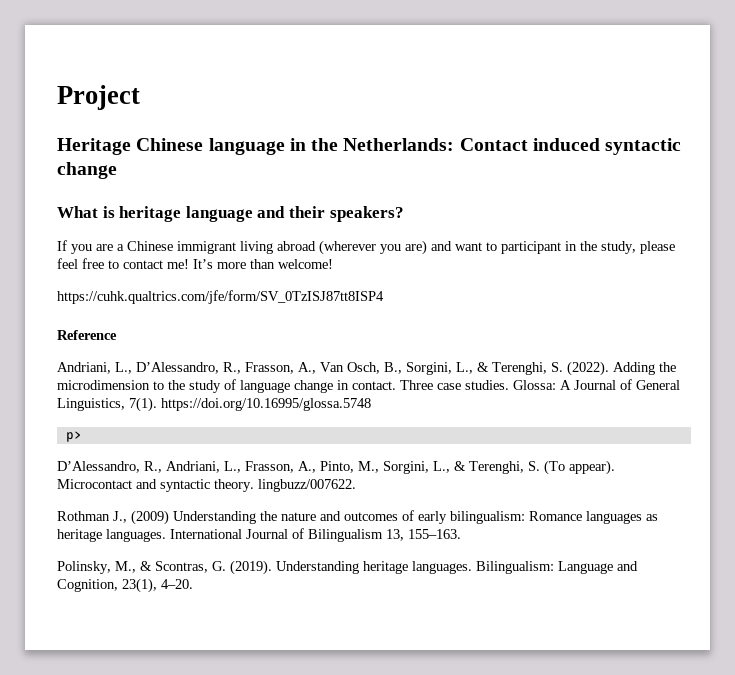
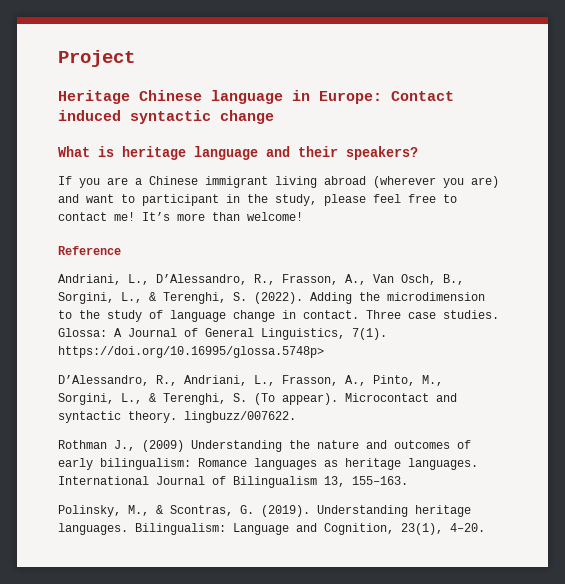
- Heritage Chinese language in the Netherlands: Contact induced syntactic change
+ Heritage Chinese language in Europe: Contact induced syntactic change
- https://cuhk.qualtrics.com/jfe/form/SV_0TzISJ87tt8ISP4
- Glossa: A Journal of General Linguistics, 7(1). https://doi.org/10.16995/glossa.5748
- p>
+ Glossa: A Journal of General Linguistics, 7(1). https://doi.org/10.16995/glossa.5748p>

